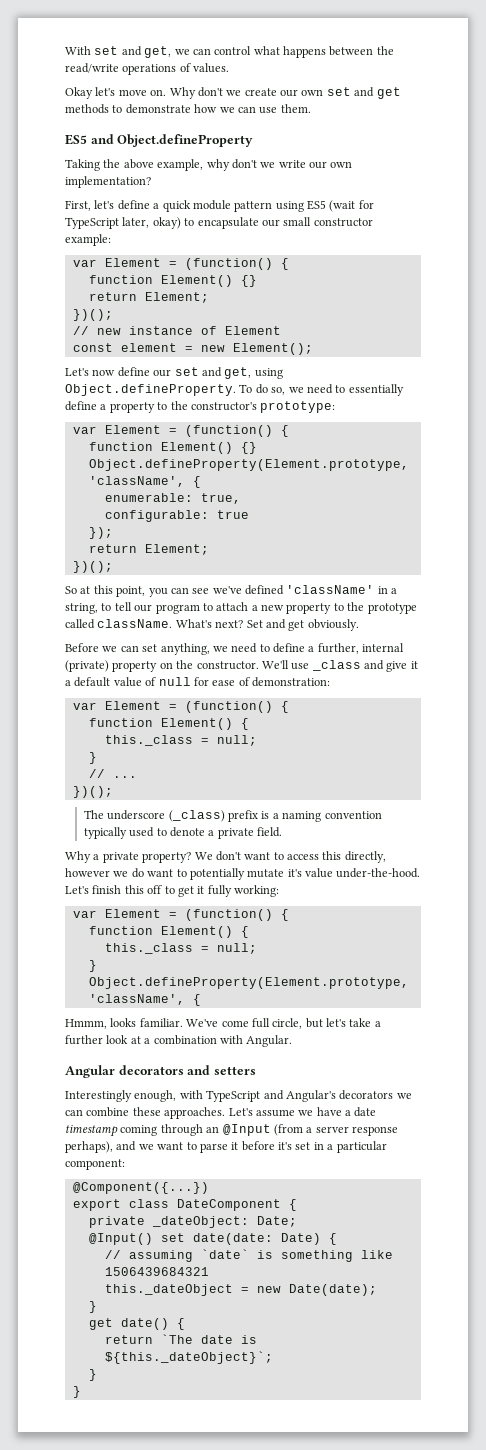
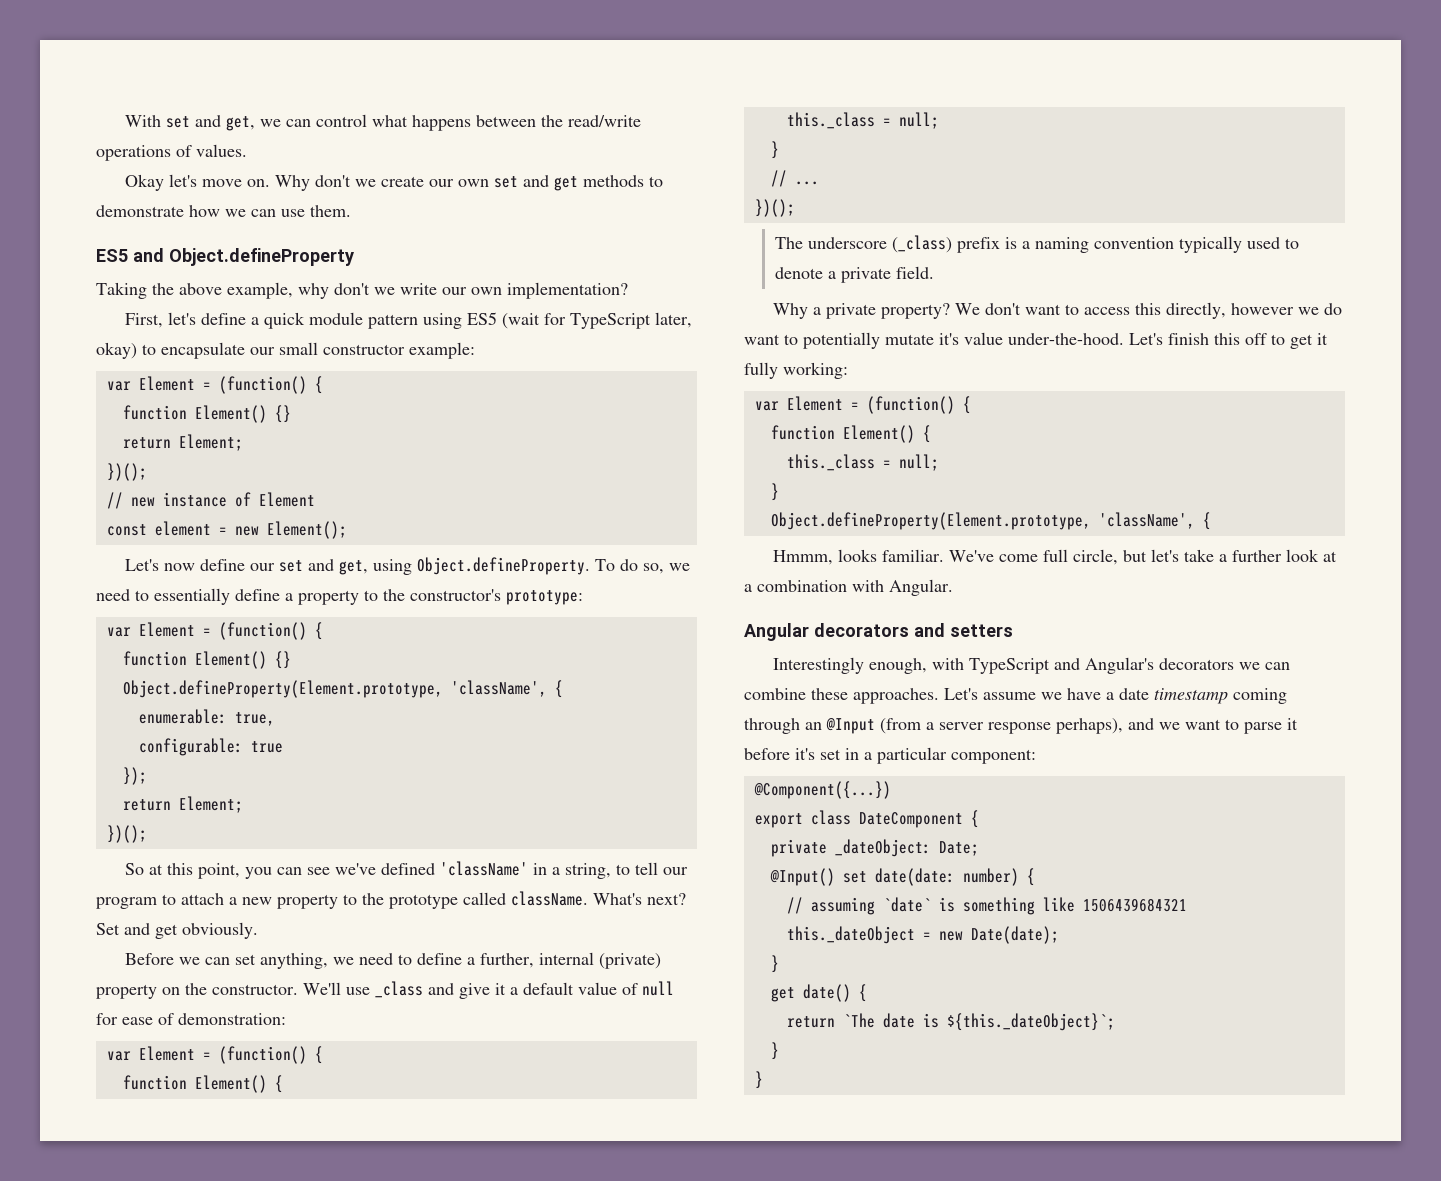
- @Input() set date(date: Date) {
+ @Input() set date(date: number) {

